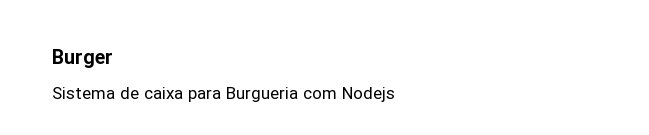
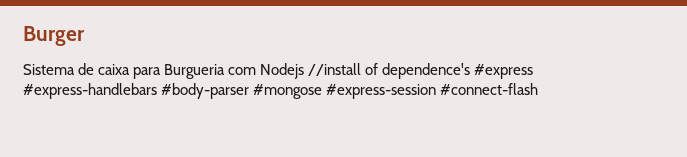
- Sistema de caixa para Burgueria com Nodejs
+ Sistema de caixa para Burgueria com Nodejs //install of dependence's #express #express-handlebars #body-parser #mongose #express-session #connect-flash

